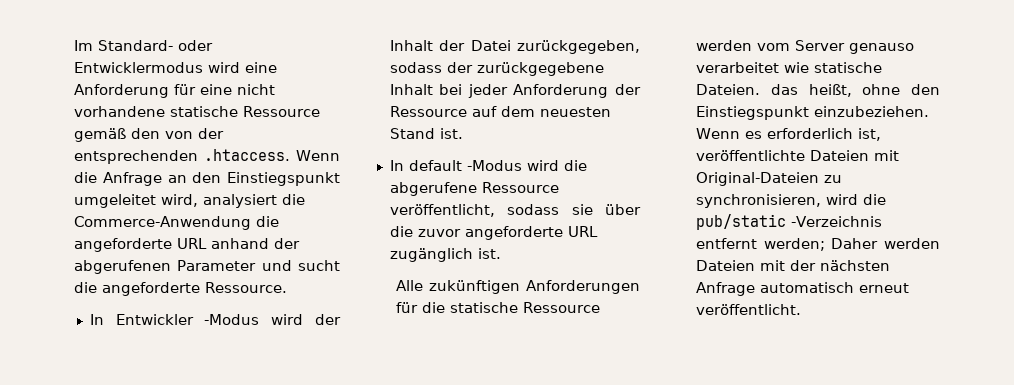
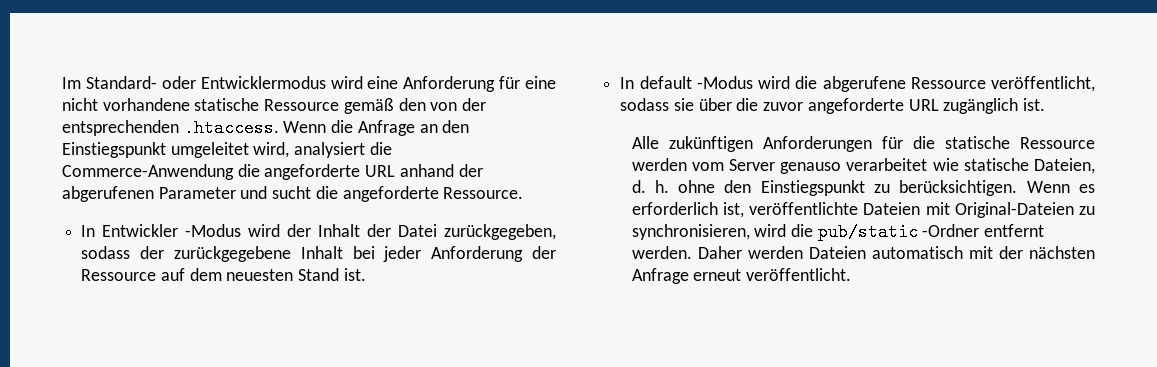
- Alle zukünftigen Anforderungen für die statische Ressource werden vom Server genauso verarbeitet wie statische Dateien. das heißt, ohne den Einstiegspunkt einzubeziehen.
+ Alle zukünftigen Anforderungen für die statische Ressource werden vom Server genauso verarbeitet wie statische Dateien, d. h. ohne den Einstiegspunkt zu berücksichtigen.
- Wenn es erforderlich ist, veröffentlichte Dateien mit Original-Dateien zu synchronisieren, wird die pub/static -Verzeichnis entfernt werden; Daher werden Dateien mit der nächsten Anfrage automatisch erneut veröffentlicht.
+ Wenn es erforderlich ist, veröffentlichte Dateien mit Original-Dateien zu synchronisieren, wird die pub/static -Ordner entfernt werden. Daher werden Dateien automatisch mit der nächsten Anfrage erneut veröffentlicht.

